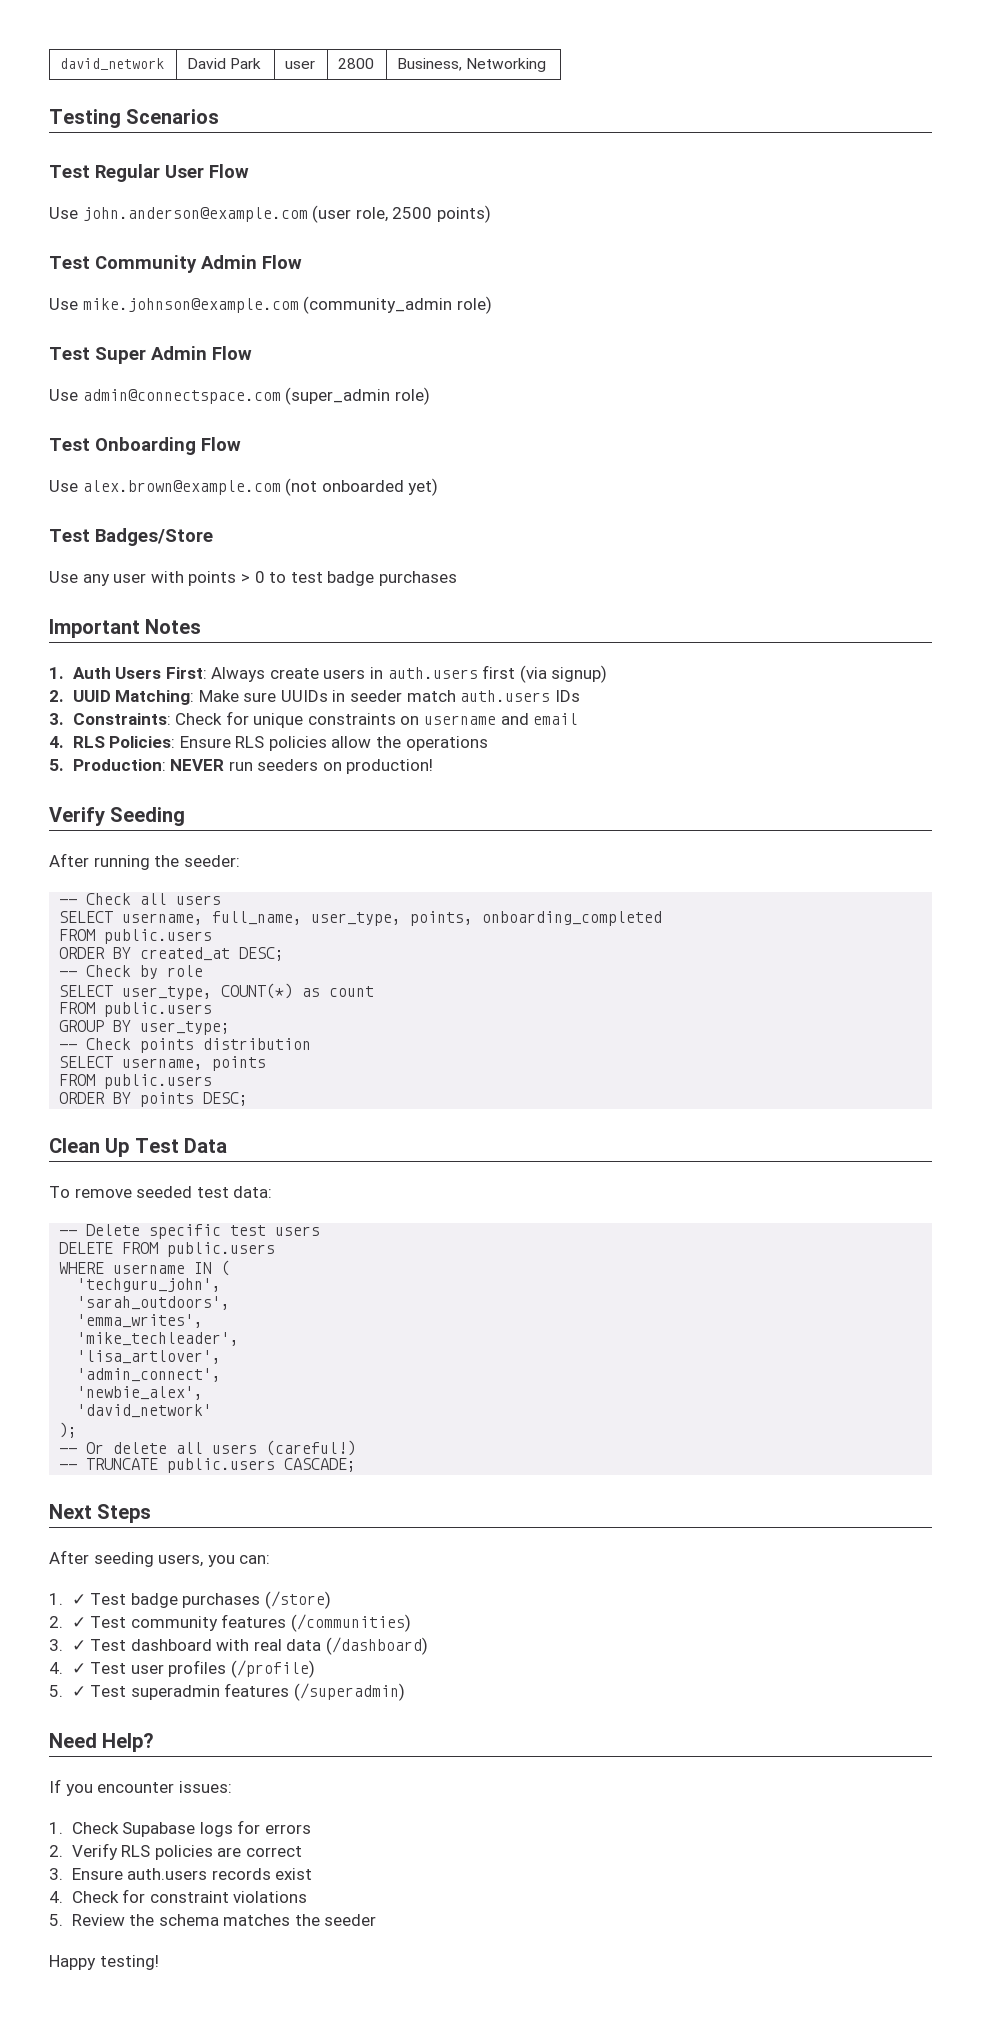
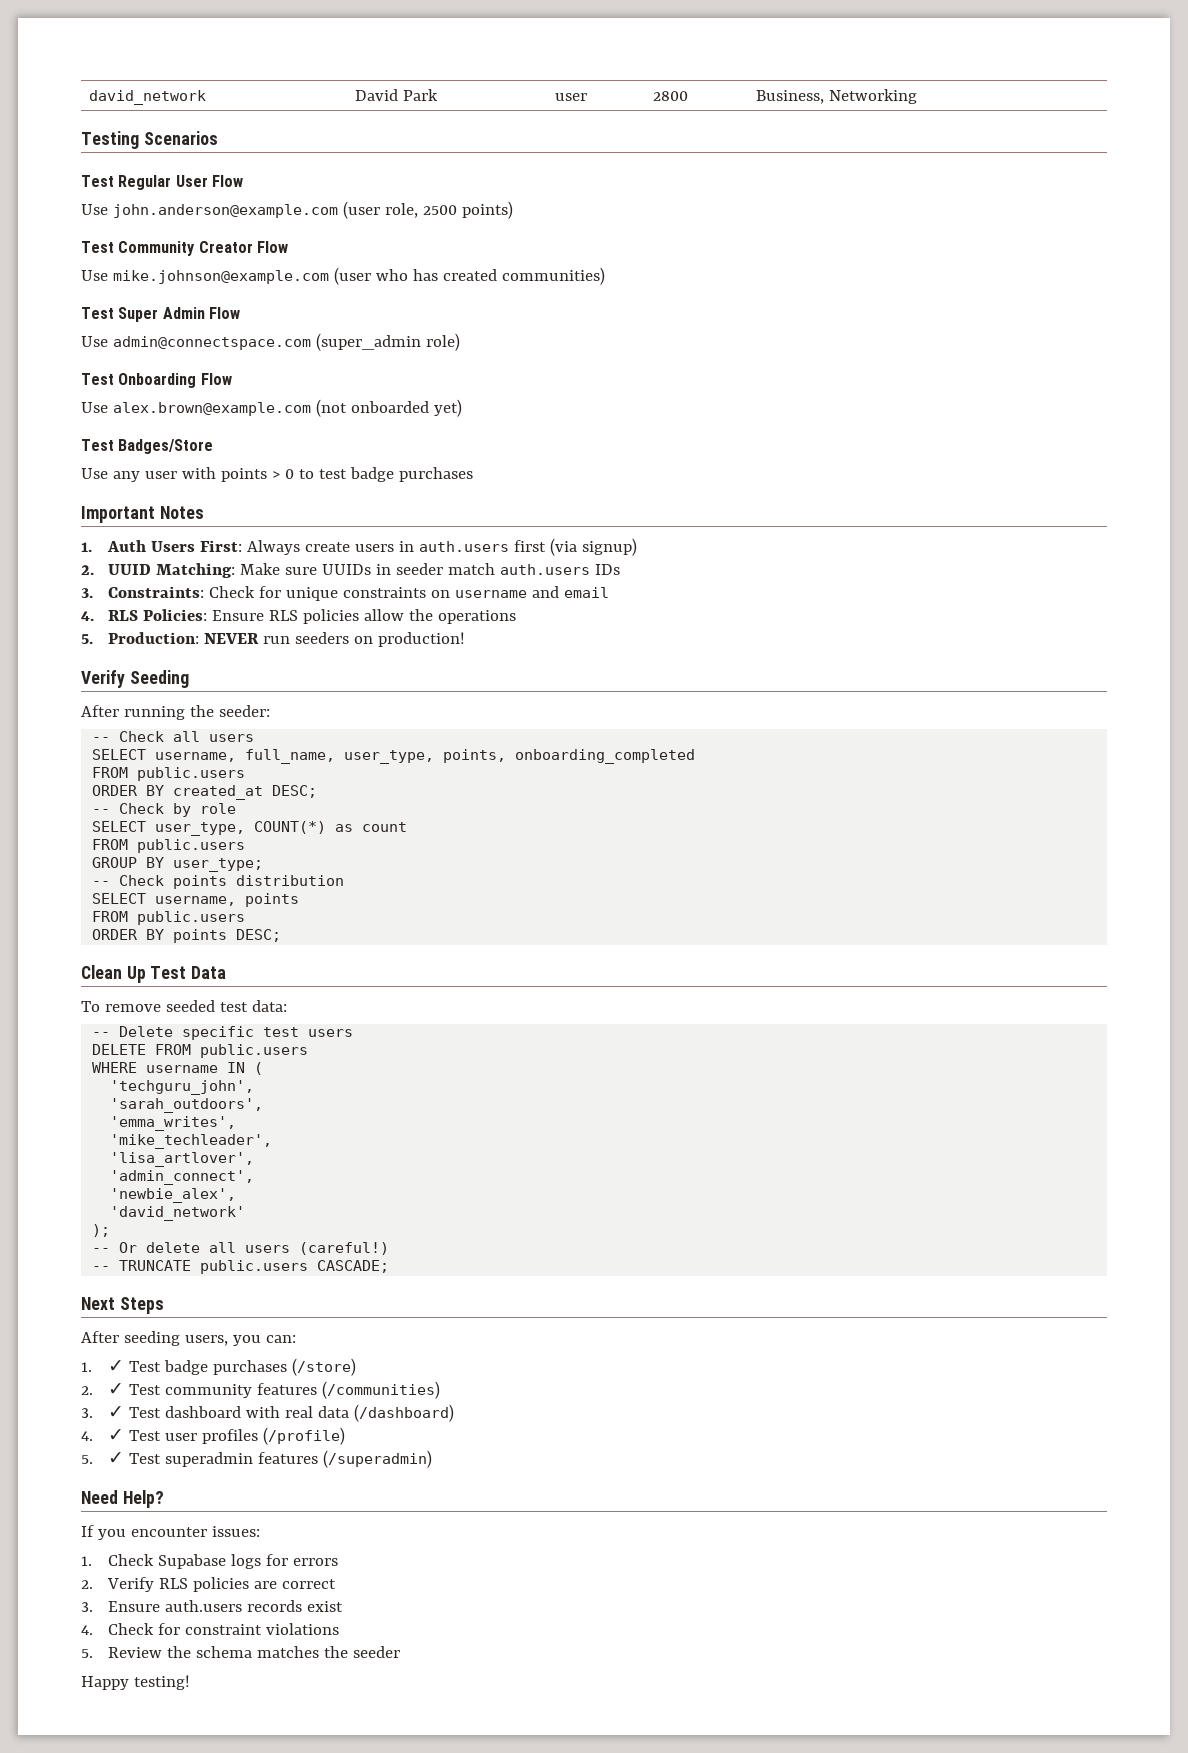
- Test Community Admin Flow
+ Test Community Creator Flow
- Use mike.johnson@example.com (community_admin role)
+ Use mike.johnson@example.com (user who has created communities)

